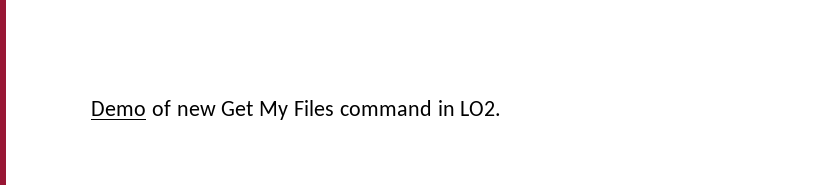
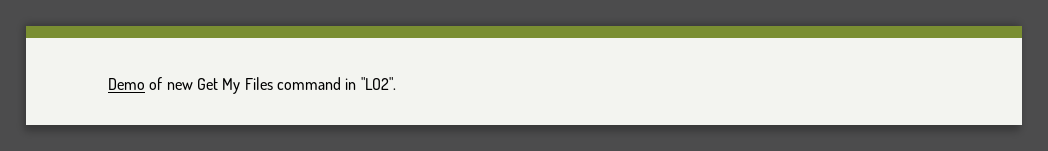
- Demo of new Get My Files command in LO2.
+ Demo of new Get My Files command in "LO2".

